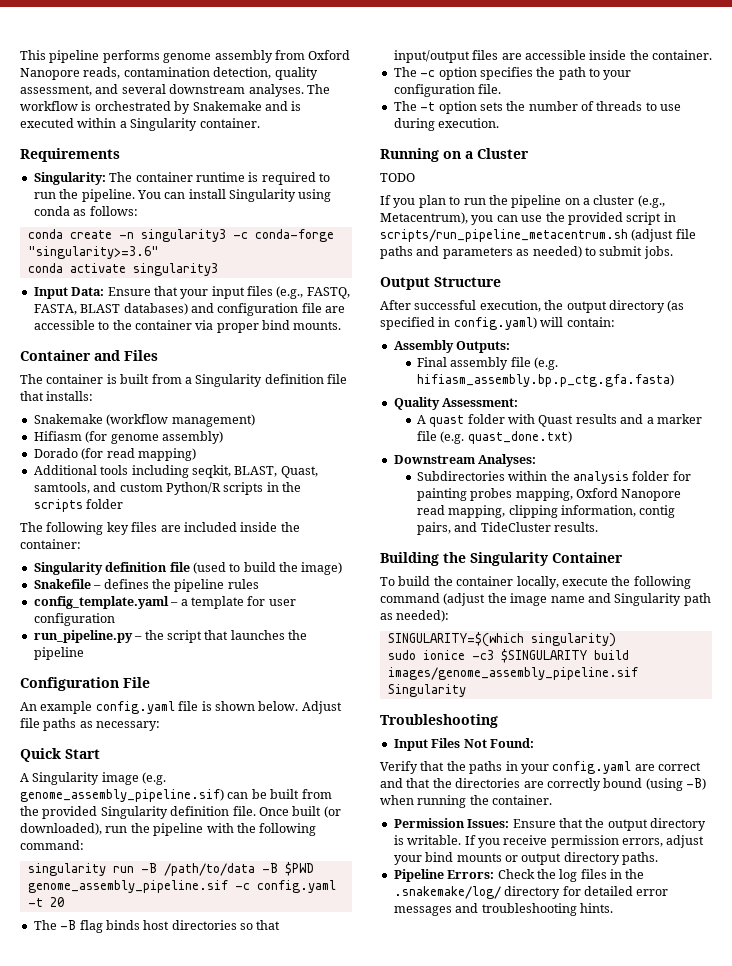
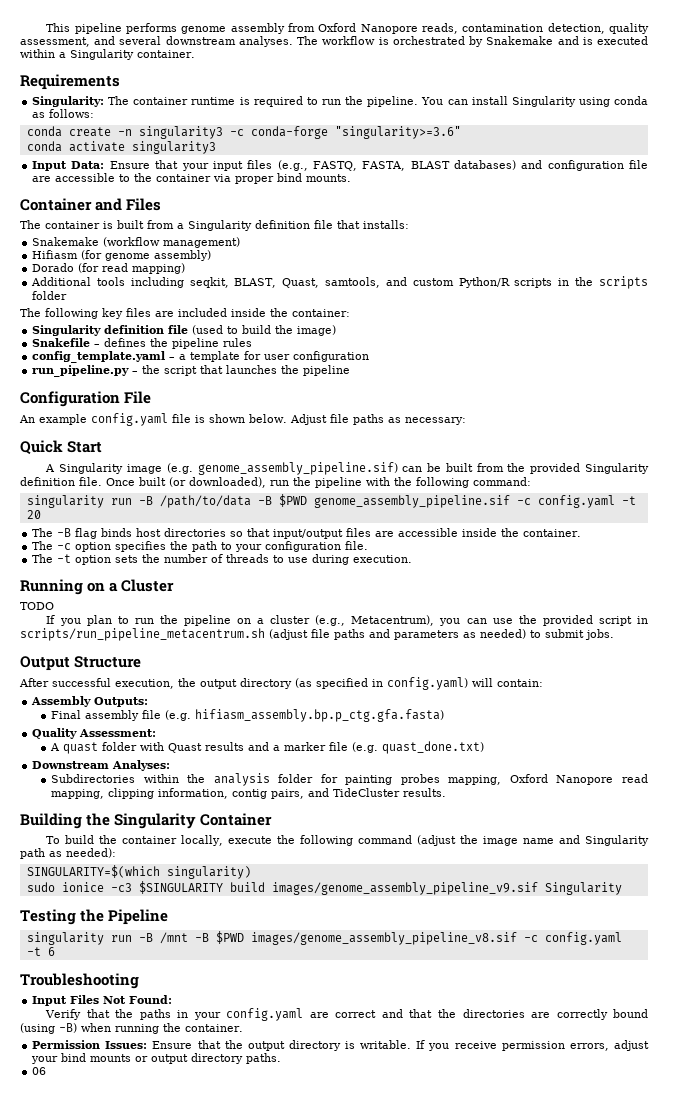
- sudo ionice -c3 $SINGULARITY build images/genome_assembly_pipeline.sif Singularity
+ sudo ionice -c3 $SINGULARITY build images/genome_assembly_pipeline_v9.sif Singularity
+ Testing the Pipeline
+ singularity run -B /mnt -B $PWD images/genome_assembly_pipeline_v8.sif -c config.yaml -t 6
- Pipeline Errors: Check the log files in the .snakemake/log/ directory for detailed error messages and troubleshooting hints.
+ 06

